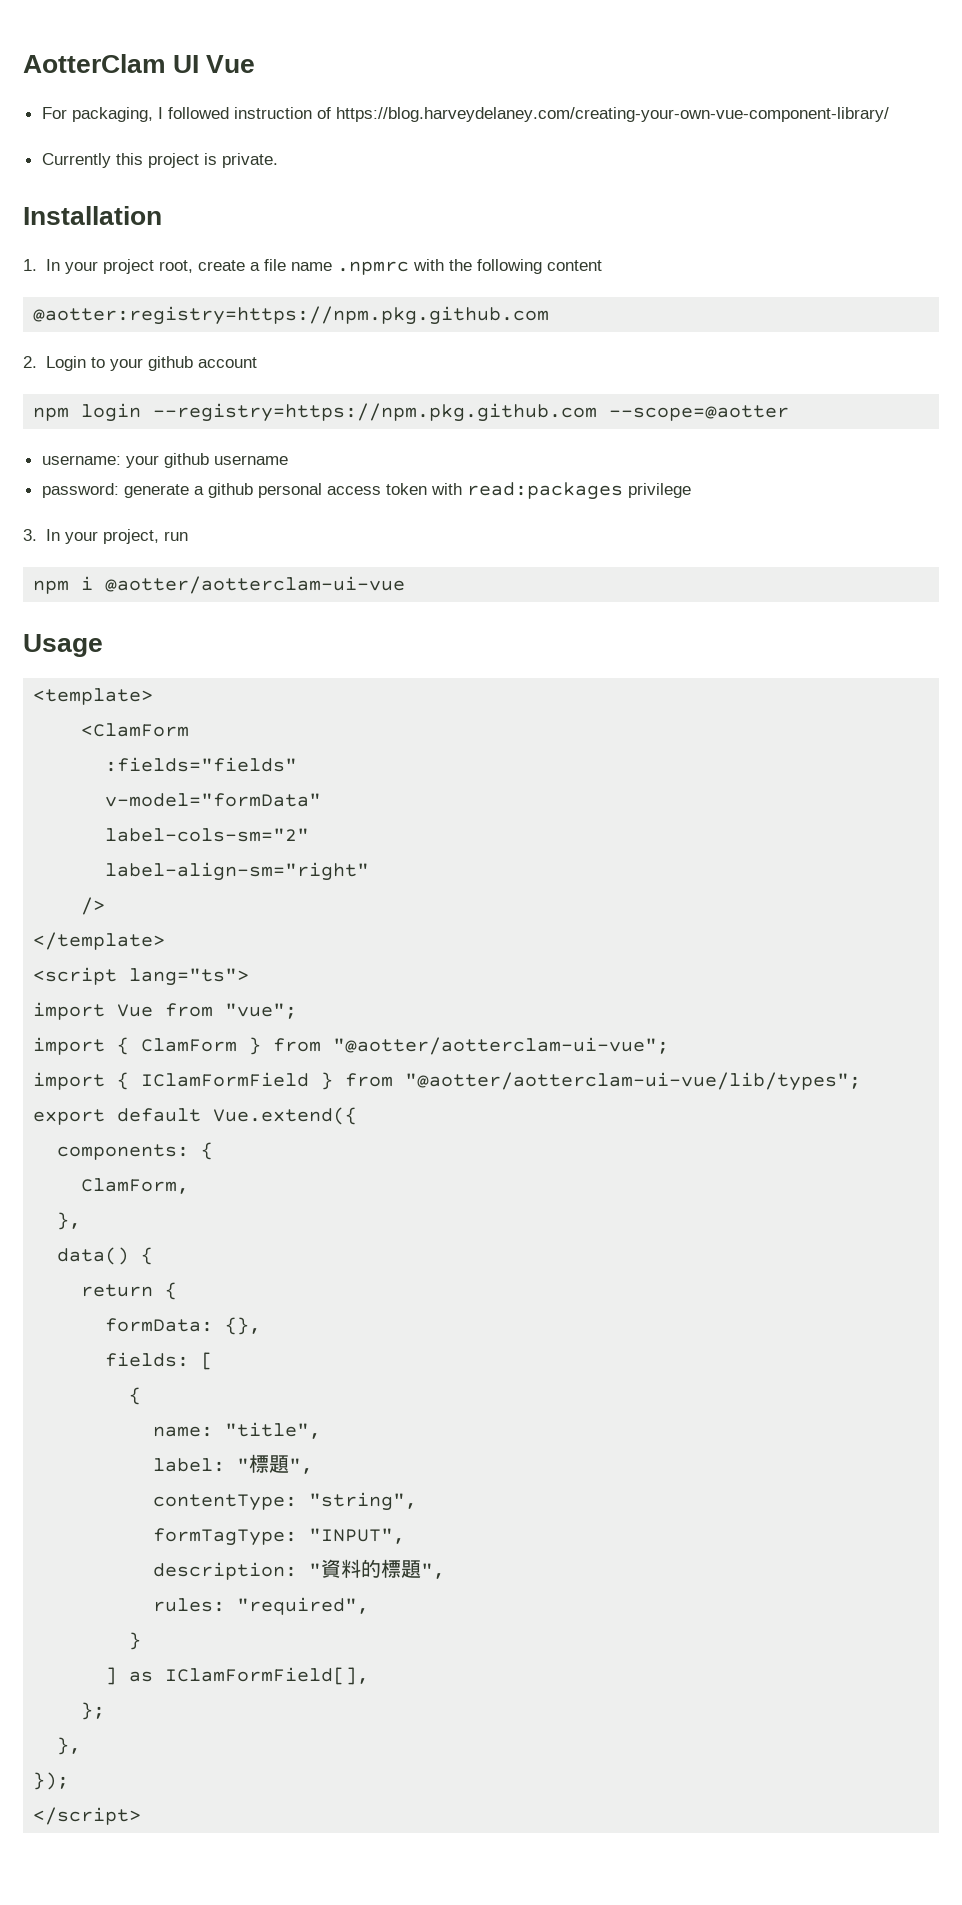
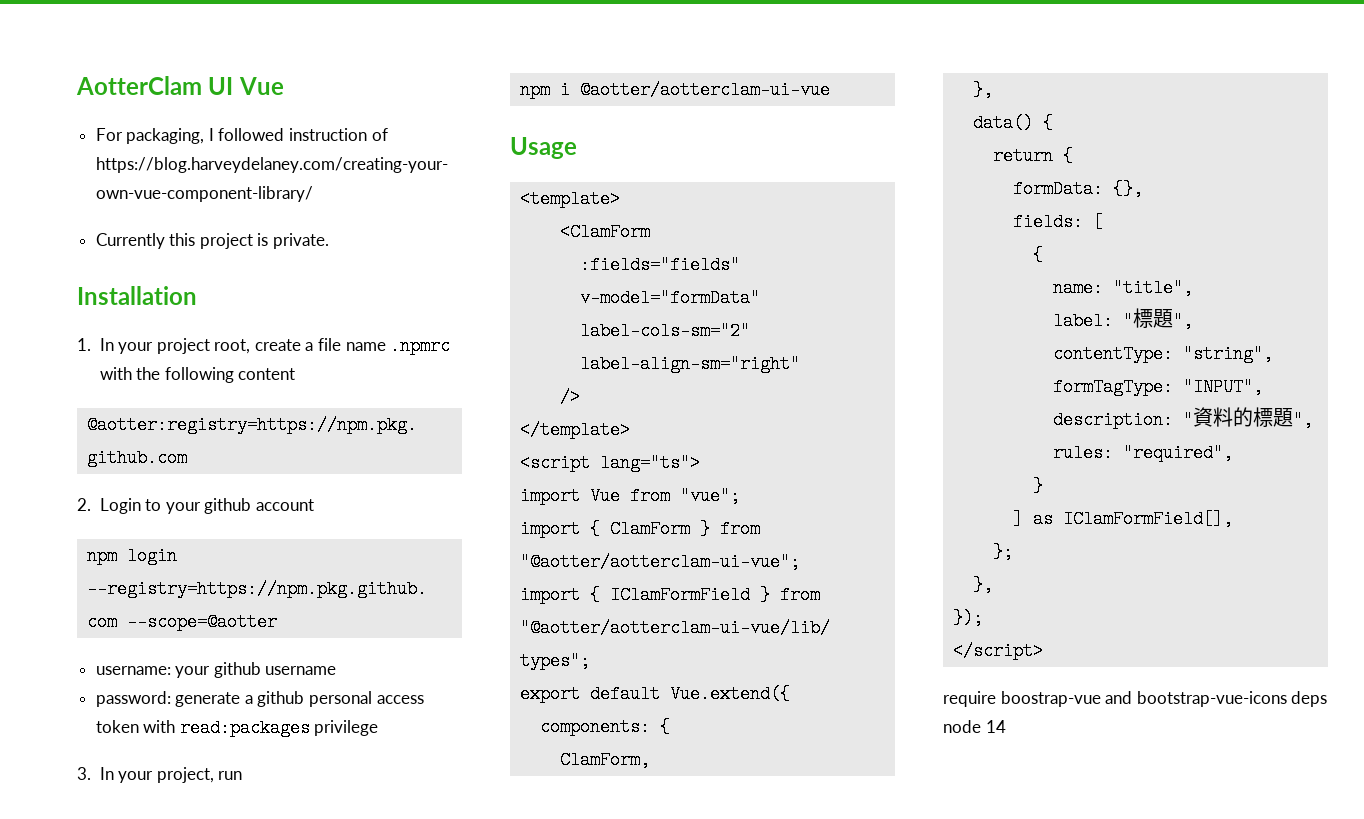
+ require boostrap-vue and bootstrap-vue-icons deps node 14

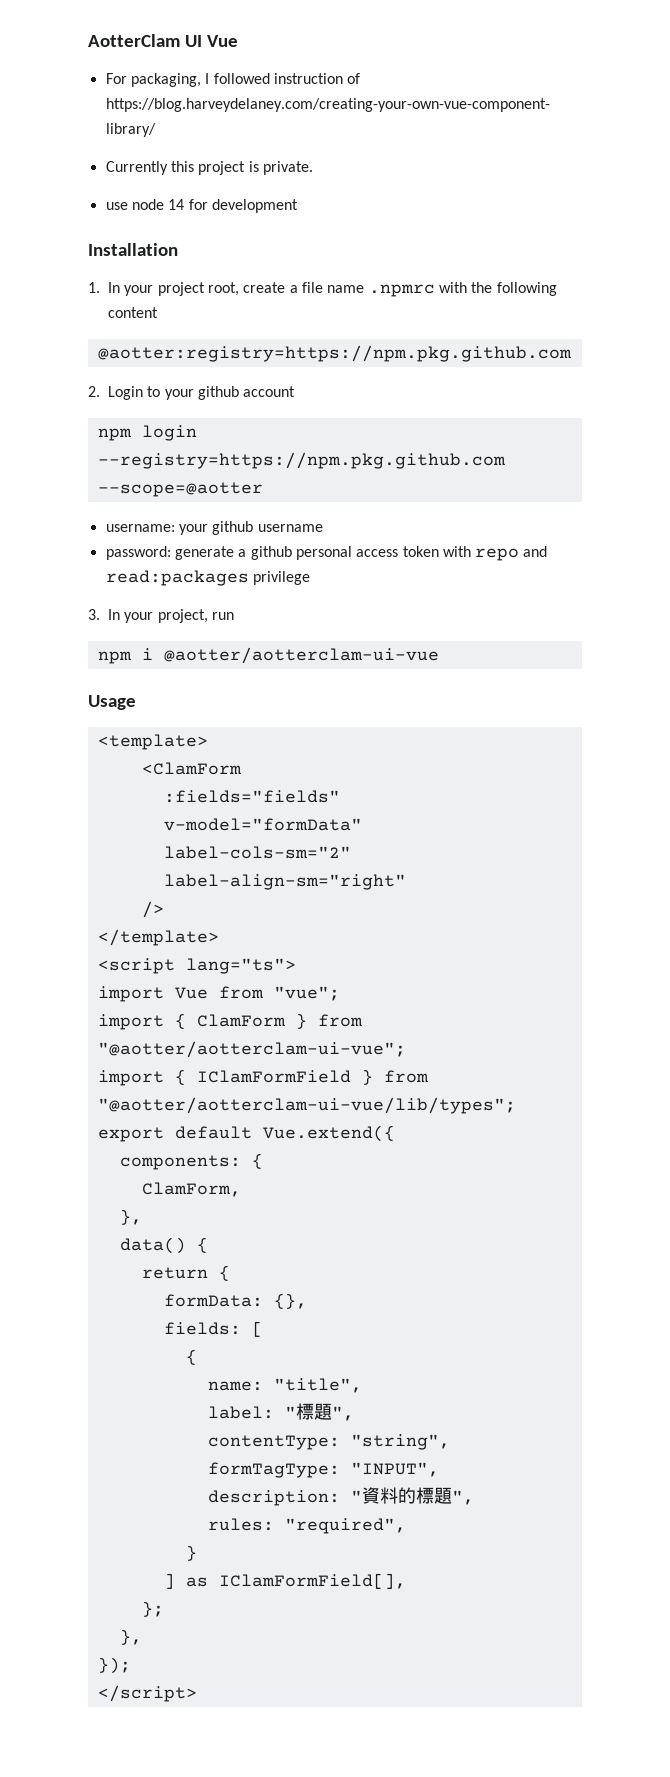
+ use node 14 for development
- password: generate a github personal access token with read:packages privilege
+ password: generate a github personal access token with repo and read:packages privilege
- require boostrap-vue and bootstrap-vue-icons deps node 14

